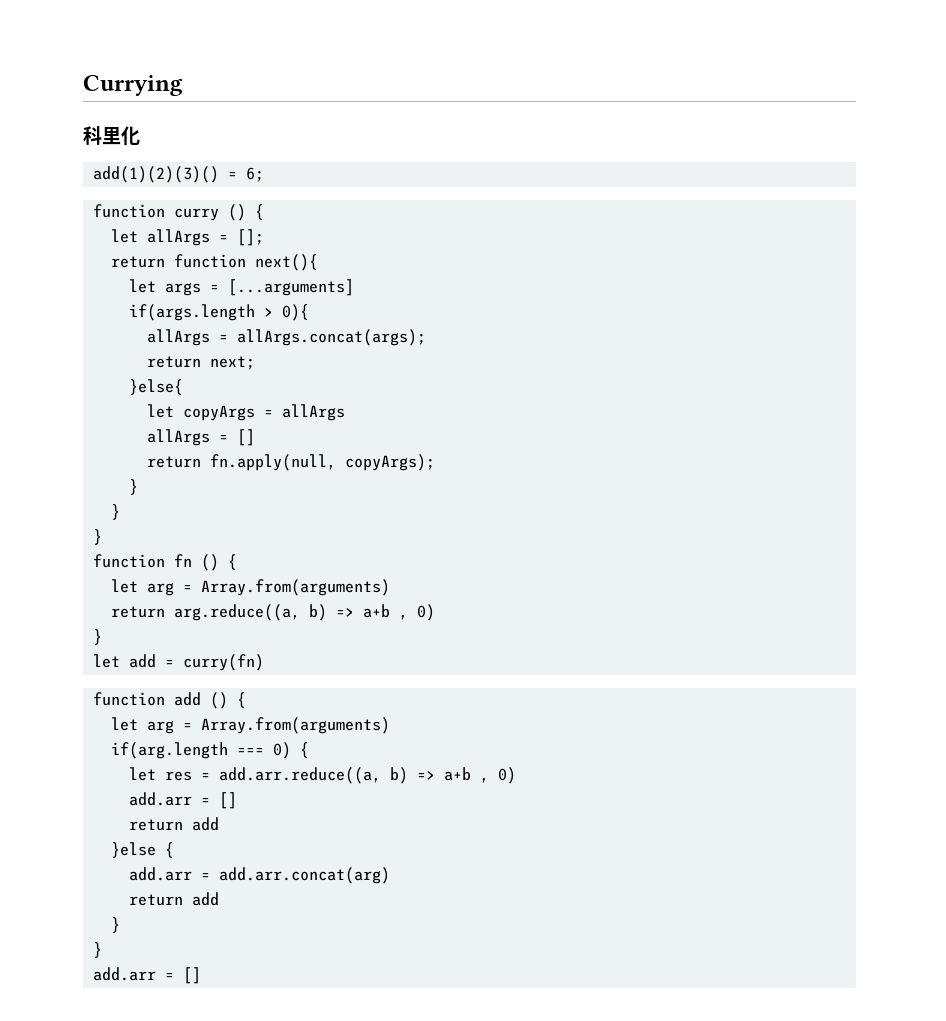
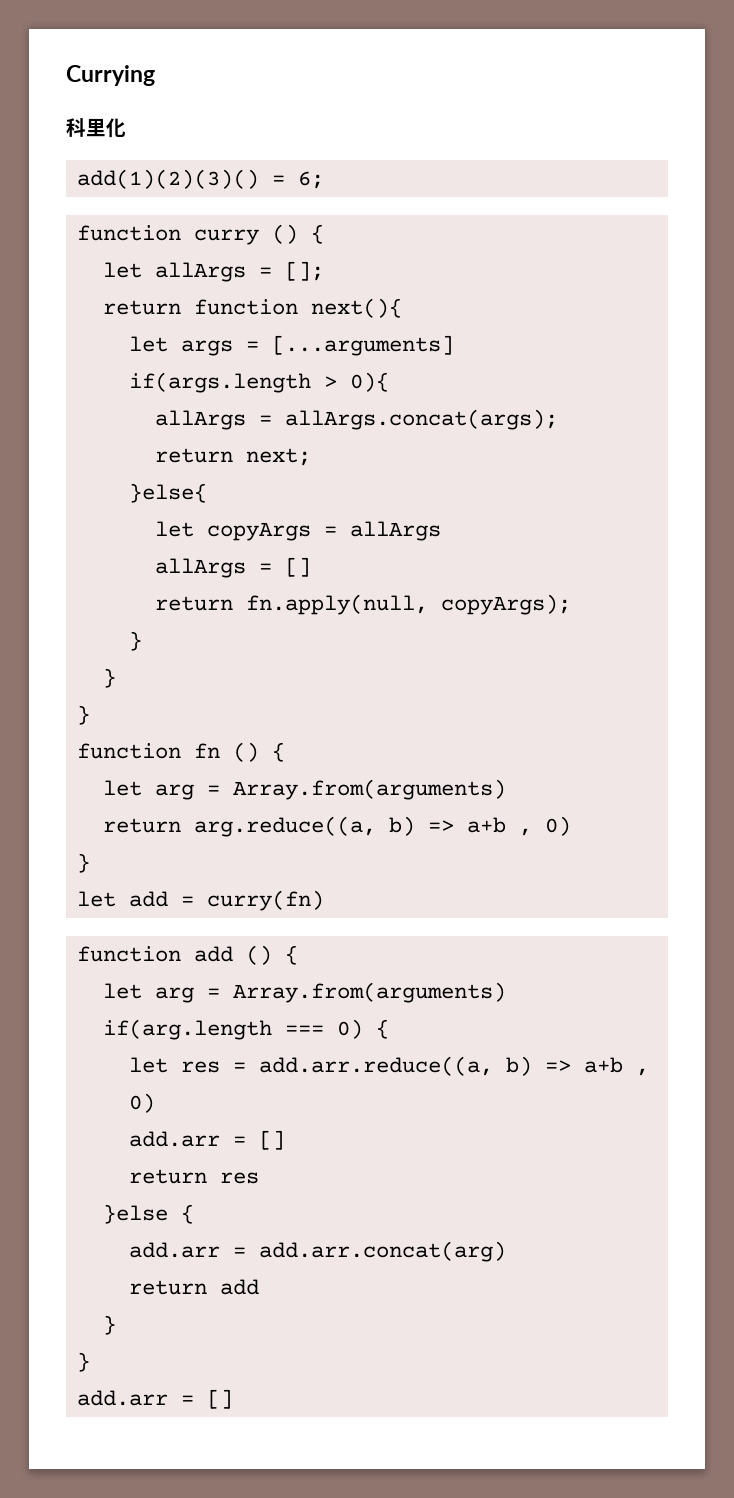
  let res = add.arr.reduce((a, b) => a+b , 0)
  add.arr = []
- return add
+ return res

